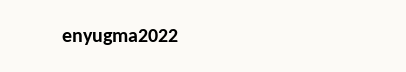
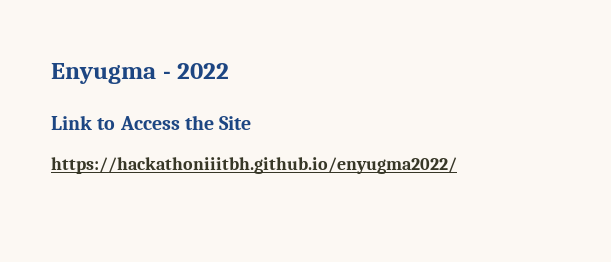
- enyugma2022
+ Enyugma - 2022
+ Link to Access the Site
+ https://hackathoniiitbh.github.io/enyugma2022/

